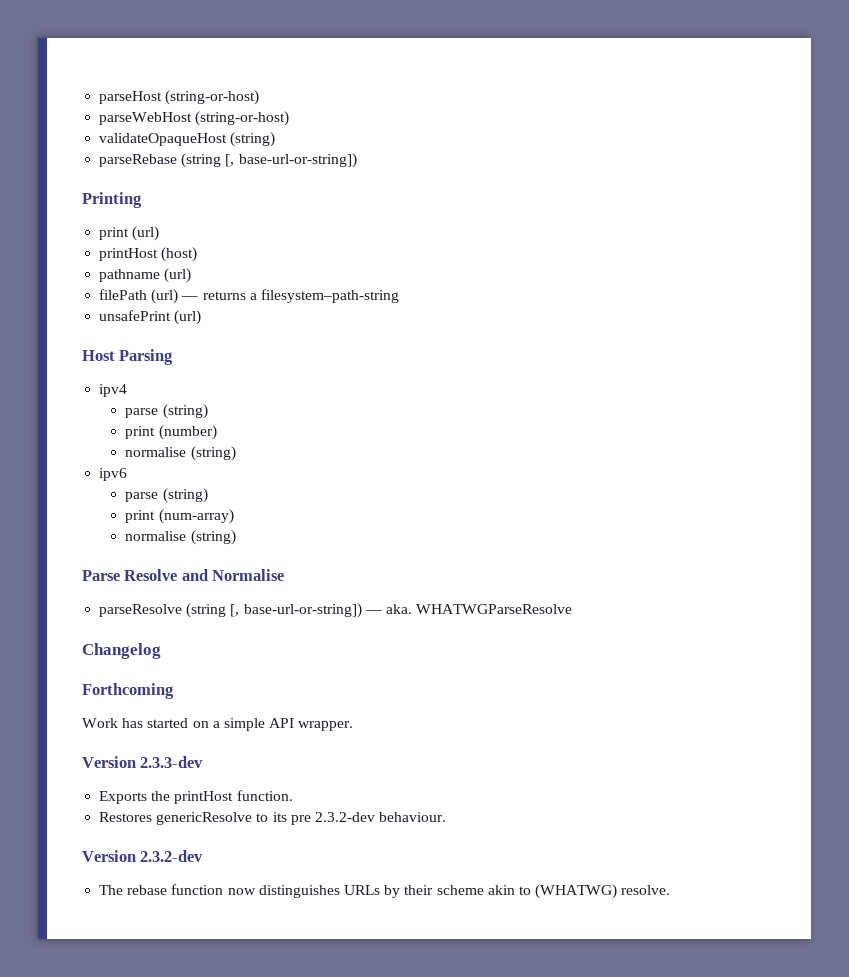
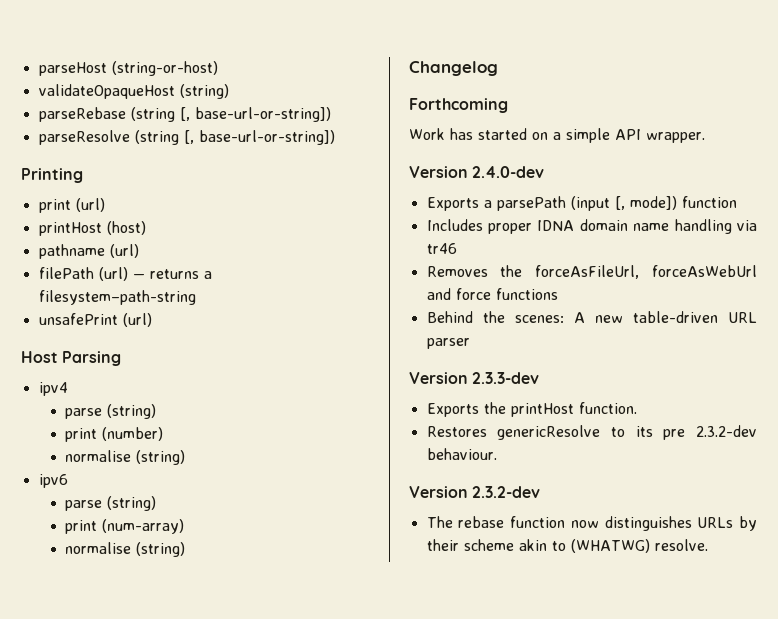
- parseWebHost (string-or-host)
+ parseResolve (string [, base-url-or-string])
- Parse Resolve and Normalise
- parseResolve (string [, base-url-or-string]) — aka. WHATWGParseResolve
+ Version 2.4.0-dev
+ Exports a parsePath (input [, mode]) function
+ Includes proper IDNA domain name handling via tr46
+ Removes the forceAsFileUrl, forceAsWebUrl and force functions
+ Behind the scenes: A new table-driven URL parser

